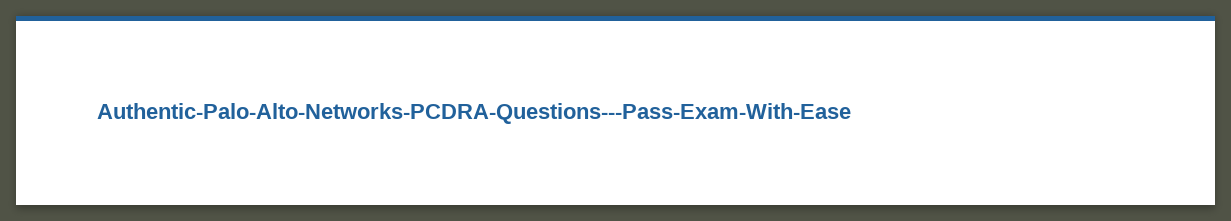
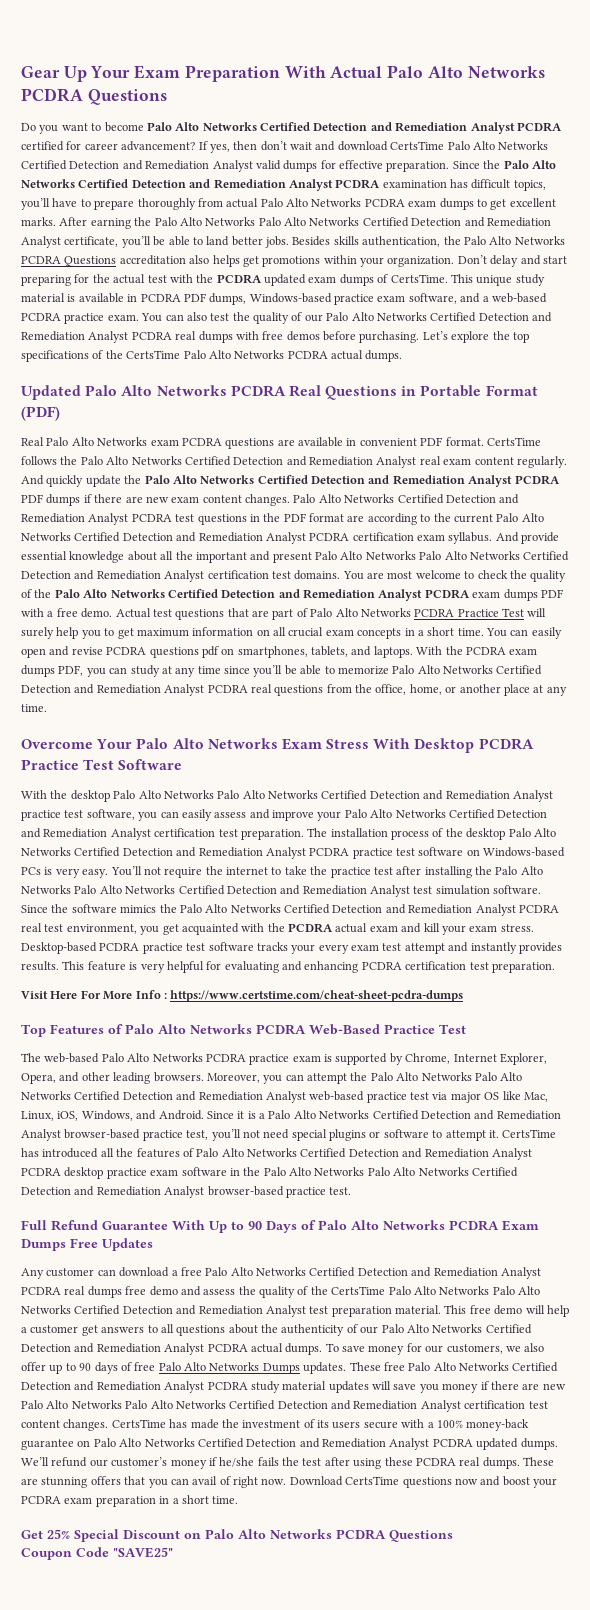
- Authentic-Palo-Alto-Networks-PCDRA-Questions---Pass-Exam-With-Ease
+ Gear Up Your Exam Preparation With Actual Palo Alto Networks PCDRA Questions
+ Do you want to become Palo Alto Networks Certified Detection and Remediation Analyst PCDRA certified for career advancement? If yes, then don’t wait and download CertsTime Palo Alto Networks Certified Detection and Remediation Analyst valid dumps for effective preparation. Since the Palo Alto Networks Certified Detection and Remediation Analyst PCDRA examination has difficult topics, you’ll have to prepare thoroughly from actual Palo Alto Networks PCDRA exam dumps to get excellent marks. After earning the Palo Alto Networks Palo Alto Networks Certified Detection and Remediation Analyst certificate, you’ll be able to land better jobs. Besides skills authentication, the Palo Alto Networks PCDRA Questions accreditation also helps get promotions within your organization. Don’t delay and start preparing for the actual test with the PCDRA updated exam dumps of CertsTime. This unique study material is available in PCDRA PDF dumps, Windows-based practice exam software, and a web-based PCDRA practice exam. You can also test the quality of our Palo Alto Networks Certified Detection and Remediation Analyst PCDRA real dumps with free demos before purchasing. Let’s explore the top specifications of the CertsTime Palo Alto Networks PCDRA actual dumps.
+ Updated Palo Alto Networks PCDRA Real Questions in Portable Format (PDF)
+ Real Palo Alto Networks exam PCDRA questions are available in convenient PDF format. CertsTime follows the Palo Alto Networks Certified Detection and Remediation Analyst real exam content regularly. And quickly update the Palo Alto Networks Certified Detection and Remediation Analyst PCDRA PDF dumps if there are new exam content changes. Palo Alto Networks Certified Detection and Remediation Analyst PCDRA test questions in the PDF format are according to the current Palo Alto Networks Certified Detection and Remediation Analyst PCDRA certification exam syllabus. And provide essential knowledge about all the important and present Palo Alto Networks Palo Alto Networks Certified Detection and Remediation Analyst certification test domains. You are most welcome to check the quality of the Palo Alto Networks Certified Detection and Remediation Analyst PCDRA exam dumps PDF with a free demo. Actual test questions that are part of Palo Alto Networks PCDRA Practice Test will surely help you to get maximum information on all crucial exam concepts in a short time. You can easily open and revise PCDRA questions pdf on smartphones, tablets, and laptops. With the PCDRA exam dumps PDF, you can study at any time since you’ll be able to memorize Palo Alto Networks Certified Detection and Remediation Analyst PCDRA real questions from the office, home, or another place at any time.
+ Overcome Your Palo Alto Networks Exam Stress With Desktop PCDRA Practice Test Software
+ With the desktop Palo Alto Networks Palo Alto Networks Certified Detection and Remediation Analyst practice test software, you can easily assess and improve your Palo Alto Networks Certified Detection and Remediation Analyst certification test preparation. The installation process of the desktop Palo Alto Networks Certified Detection and Remediation Analyst PCDRA practice test software on Windows-based PCs is very easy. You’ll not require the internet to take the practice test after installing the Palo Alto Networks Palo Alto Networks Certified Detection and Remediation Analyst test simulation software. Since the software mimics the Palo Alto Networks Certified Detection and Remediation Analyst PCDRA real test environment, you get acquainted with the PCDRA actual exam and kill your exam stress. Desktop-based PCDRA practice test software tracks your every exam test attempt and instantly provides results. This feature is very helpful for evaluating and enhancing PCDRA certification test preparation.
+ Visit Here For More Info : https://www.certstime.com/cheat-sheet-pcdra-dumps
+ Top Features of Palo Alto Networks PCDRA Web-Based Practice Test
+ The web-based Palo Alto Networks PCDRA practice exam is supported by Chrome, Internet Explorer, Opera, and other leading browsers. Moreover, you can attempt the Palo Alto Networks Palo Alto Networks Certified Detection and Remediation Analyst web-based practice test via major OS like Mac, Linux, iOS, Windows, and Android. Since it is a Palo Alto Networks Certified Detection and Remediation Analyst browser-based practice test, you’ll not need special plugins or software to attempt it. CertsTime has introduced all the features of Palo Alto Networks Certified Detection and Remediation Analyst PCDRA desktop practice exam software in the Palo Alto Networks Palo Alto Networks Certified Detection and Remediation Analyst browser-based practice test.
+ Full Refund Guarantee With Up to 90 Days of Palo Alto Networks PCDRA Exam Dumps Free Updates
+ Any customer can download a free Palo Alto Networks Certified Detection and Remediation Analyst PCDRA real dumps free demo and assess the quality of the CertsTime Palo Alto Networks Palo Alto Networks Certified Detection and Remediation Analyst test preparation material. This free demo will help a customer get answers to all questions about the authenticity of our Palo Alto Networks Certified Detection and Remediation Analyst PCDRA actual dumps. To save money for our customers, we also offer up to 90 days of free Palo Alto Networks Dumps updates. These free Palo Alto Networks Certified Detection and Remediation Analyst PCDRA study material updates will save you money if there are new Palo Alto Networks Palo Alto Networks Certified Detection and Remediation Analyst certification test content changes. CertsTime has made the investment of its users secure with a 100% money-back guarantee on Palo Alto Networks Certified Detection and Remediation Analyst PCDRA updated dumps. We’ll refund our customer’s money if he/she fails the test after using these PCDRA real dumps. These are stunning offers that you can avail of right now. Download CertsTime questions now and boost your PCDRA exam preparation in a short time.
+ Get 25% Special Discount on Palo Alto Networks PCDRA Questions
+ Coupon Code "SAVE25"

